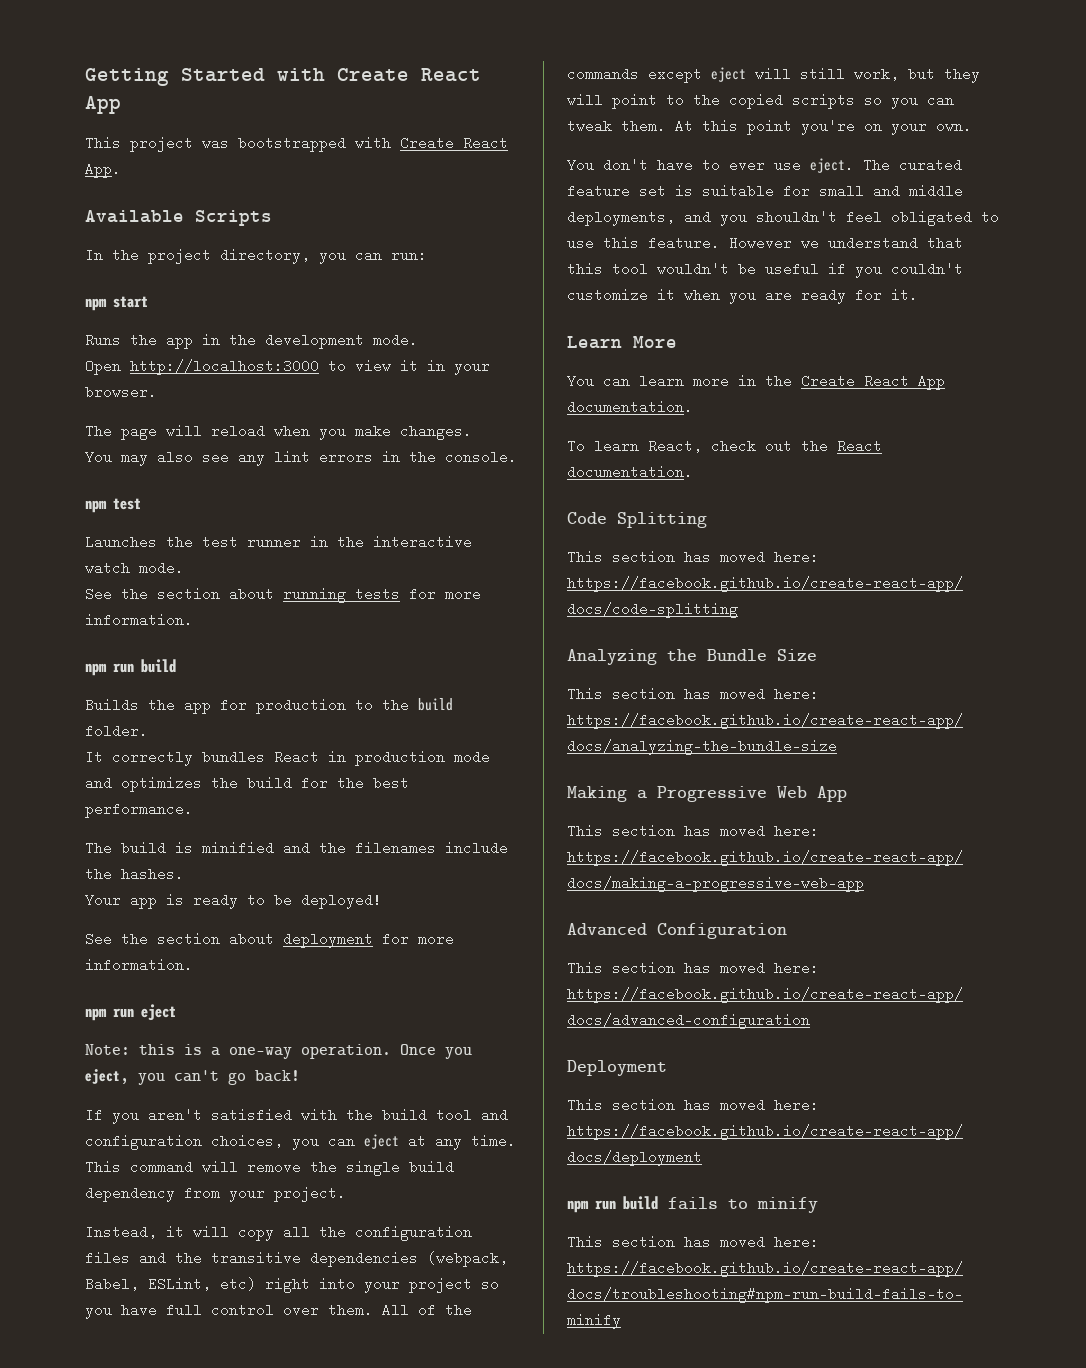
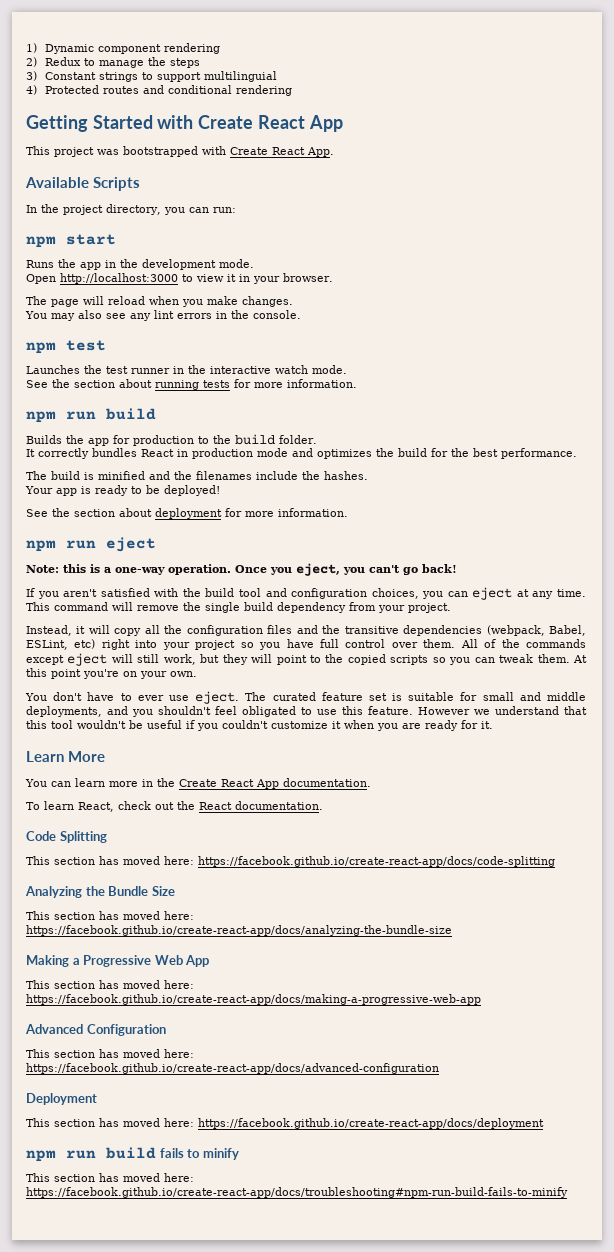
+ 1) Dynamic component rendering
+ 2) Redux to manage the steps
+ 3) Constant strings to support multilinguial
+ 4) Protected routes and conditional rendering

